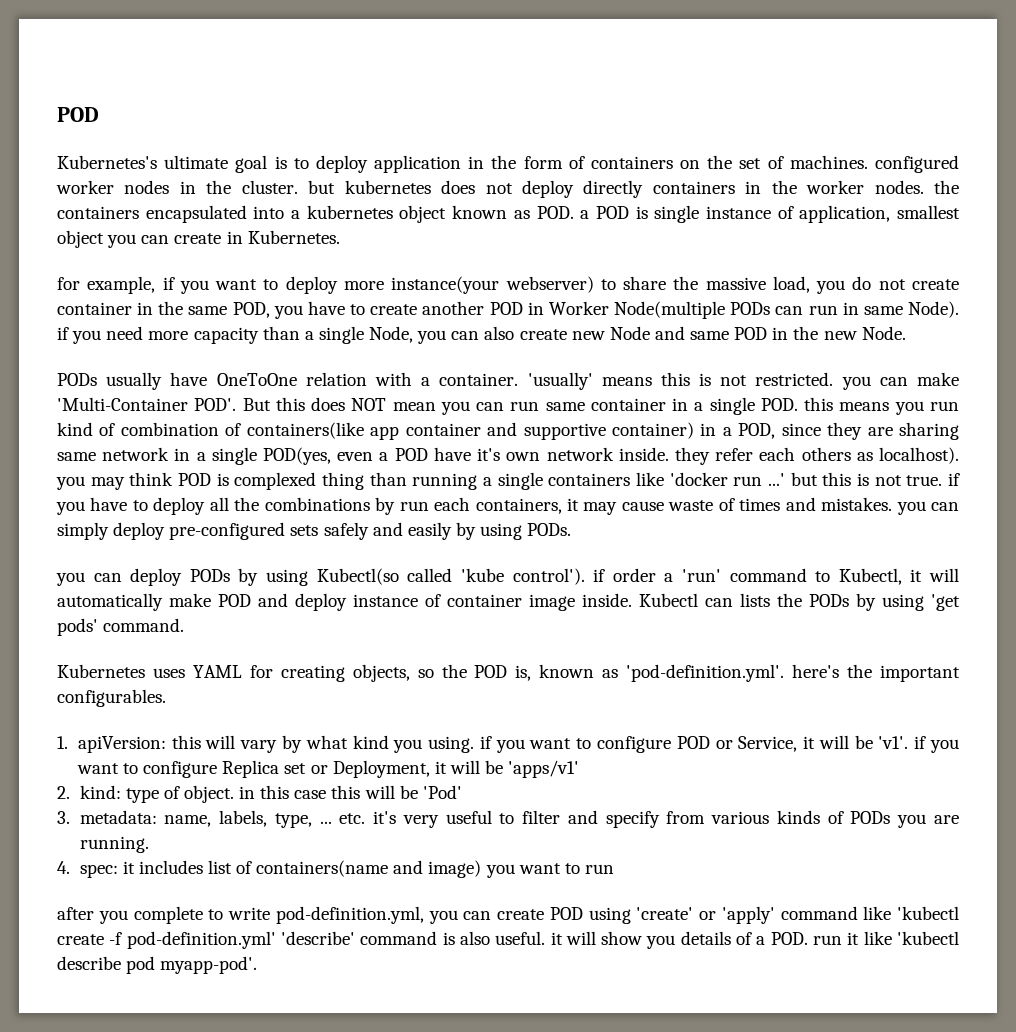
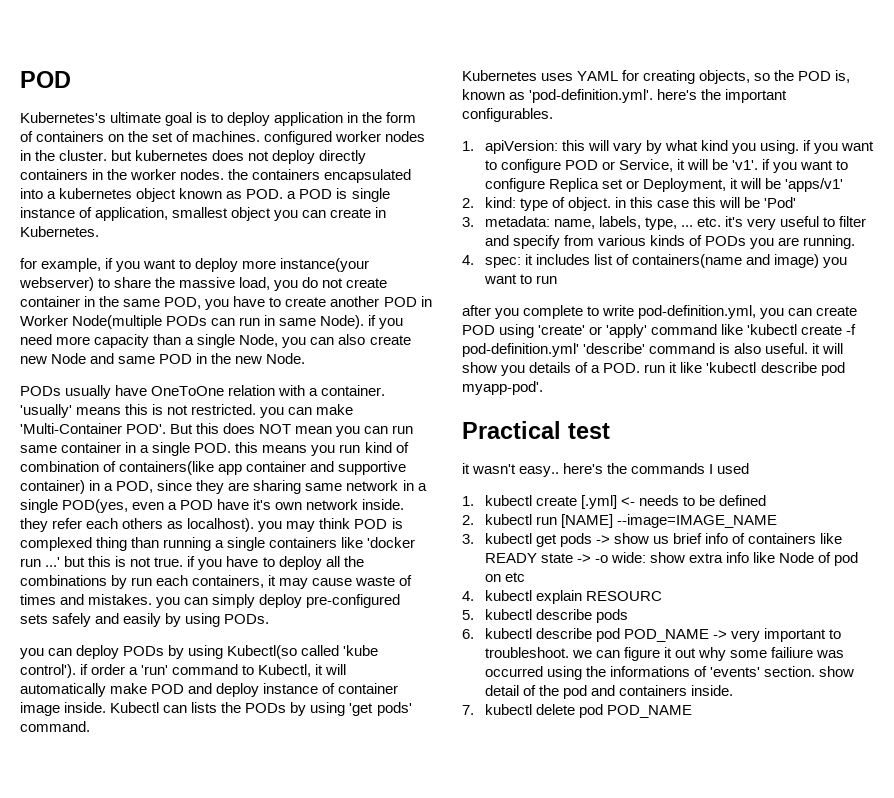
+ Practical test
+ it wasn't easy.. here's the commands I used
+ 1. kubectl create [.yml] <- needs to be defined
+ 2. kubectl run [NAME] --image=IMAGE_NAME
+ 3. kubectl get pods -> show us brief info of containers like READY state -> -o wide: show extra info like Node of pod on etc
+ 4. kubectl explain RESOURC
+ 5. kubectl describe pods
+ 6. kubectl describe pod POD_NAME -> very important to troubleshoot. we can figure it out why some failiure was occurred using the informations of 'events' section. show detail of the pod and containers inside.
+ 7. kubectl delete pod POD_NAME

